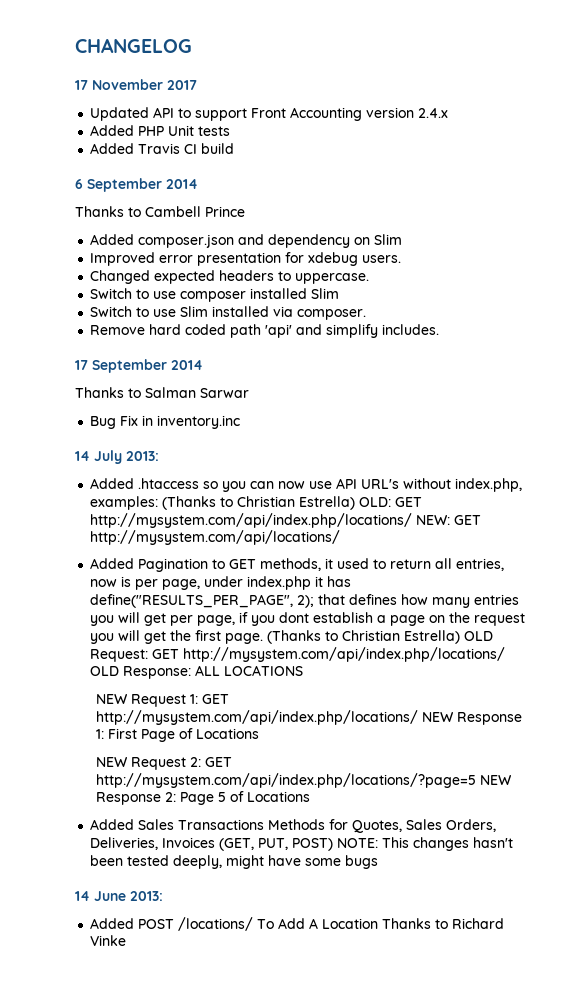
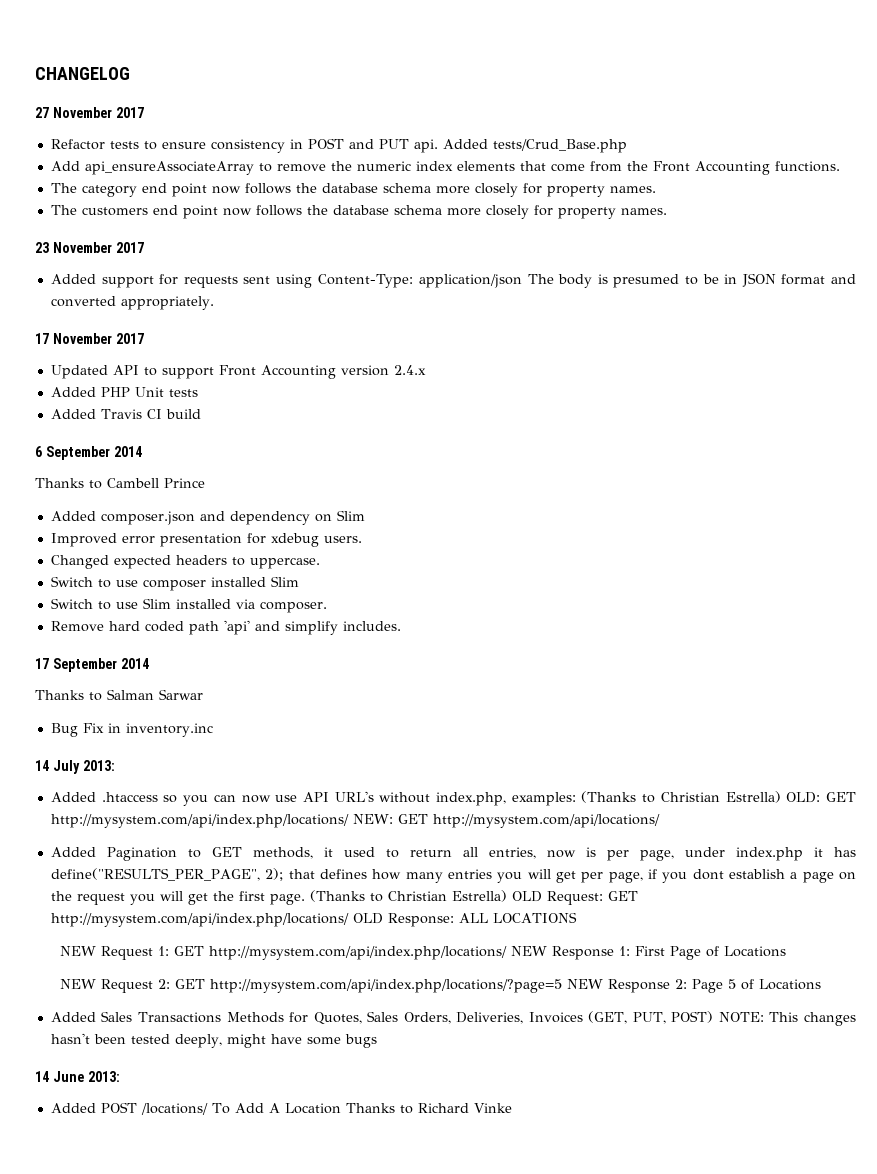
+ 27 November 2017
+ Refactor tests to ensure consistency in POST and PUT api. Added tests/Crud_Base.php
+ Add api_ensureAssociateArray to remove the numeric index elements that come from the Front Accounting functions.
+ The category end point now follows the database schema more closely for property names.
+ The customers end point now follows the database schema more closely for property names.
+ 23 November 2017
+ Added support for requests sent using Content-Type: application/json The body is presumed to be in JSON format and converted appropriately.

